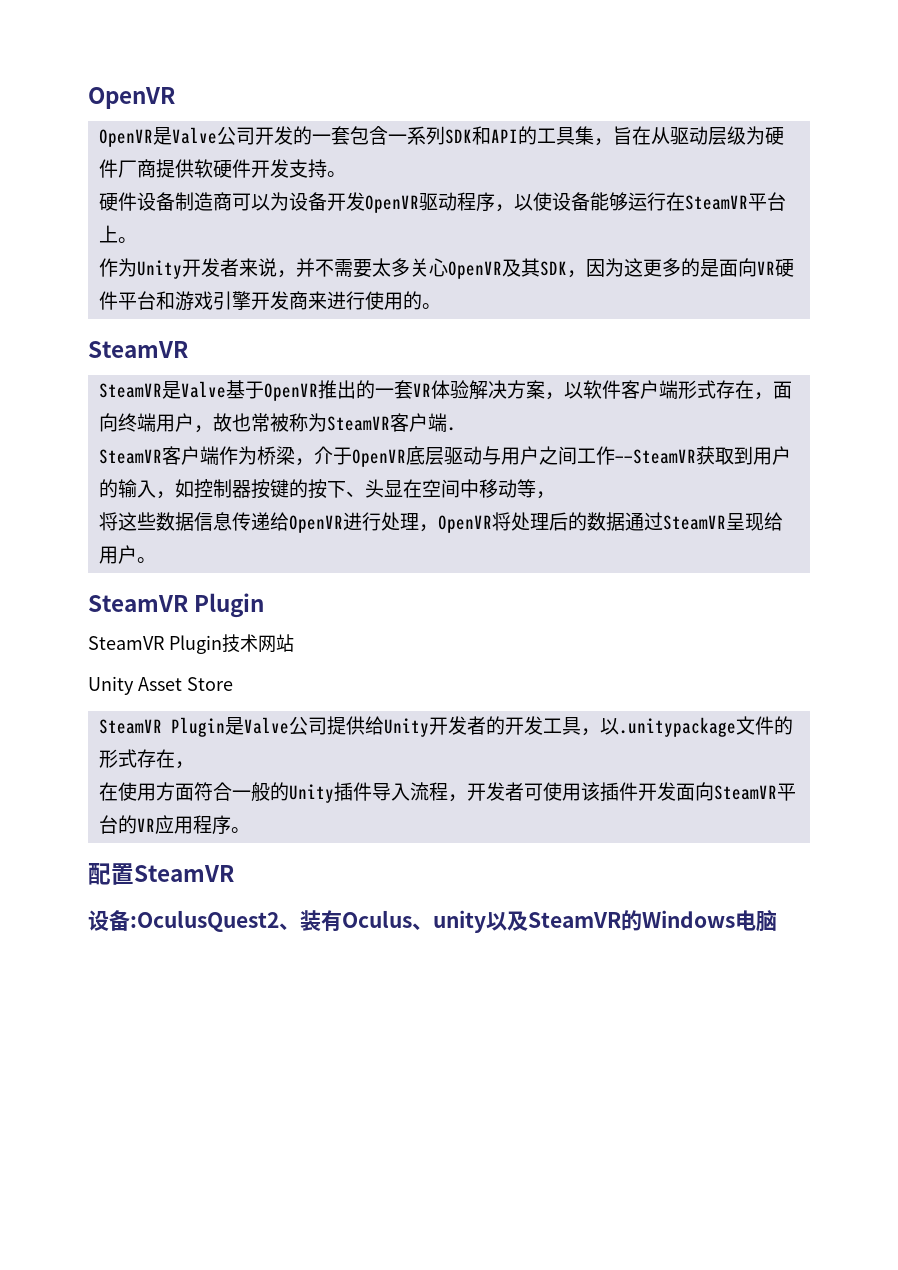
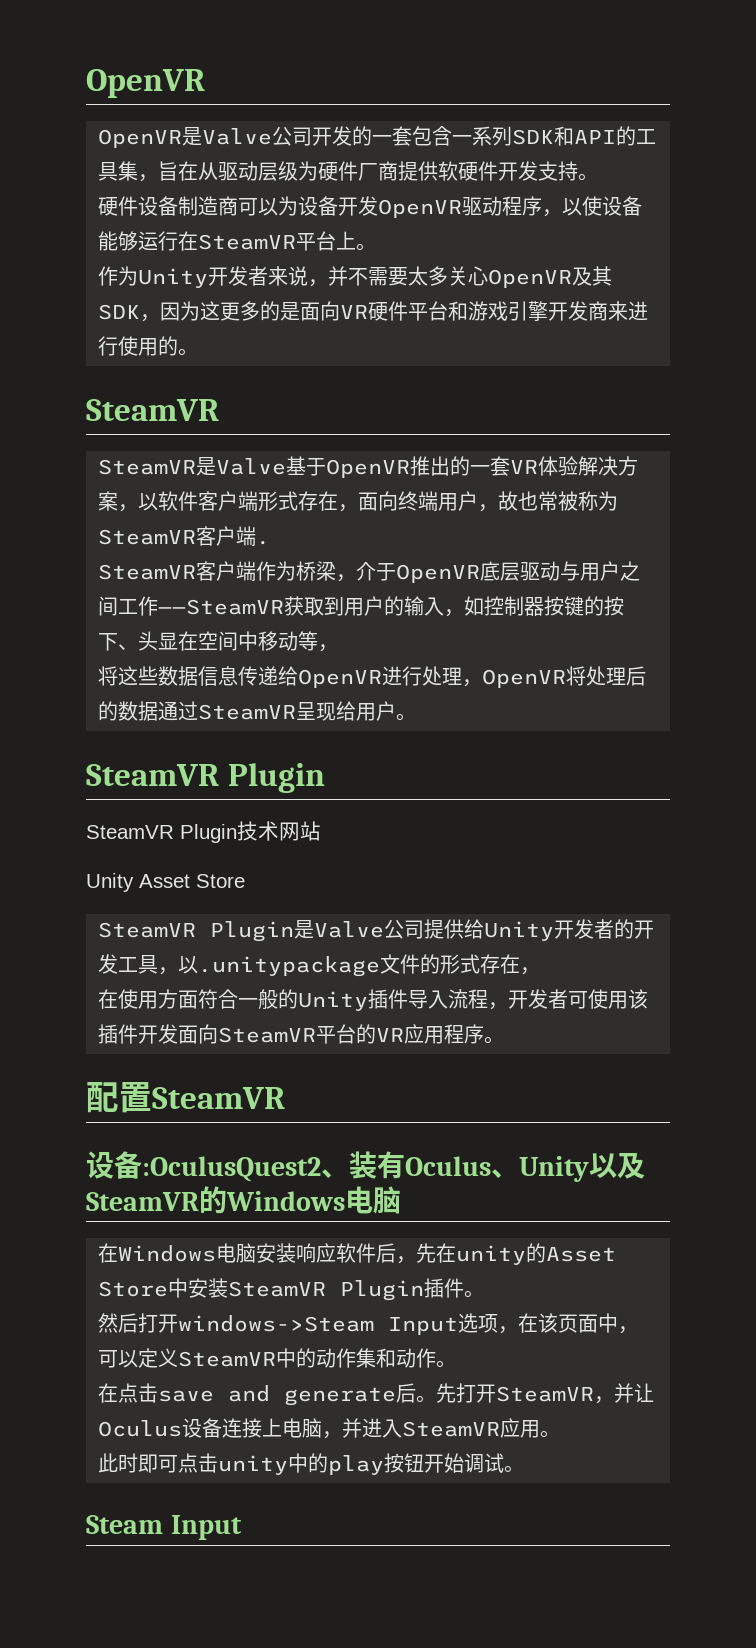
- 设备:OculusQuest2、装有Oculus、unity以及SteamVR的Windows电脑
+ 设备:OculusQuest2、装有Oculus、Unity以及SteamVR的Windows电脑
+ 在Windows电脑安装响应软件后，先在unity的Asset Store中安装SteamVR Plugin插件。
+ 然后打开windows->Steam Input选项，在该页面中，可以定义SteamVR中的动作集和动作。
+ 在点击save and generate后。先打开SteamVR，并让Oculus设备连接上电脑，并进入SteamVR应用。
+ 此时即可点击unity中的play按钮开始调试。
+ Steam Input

